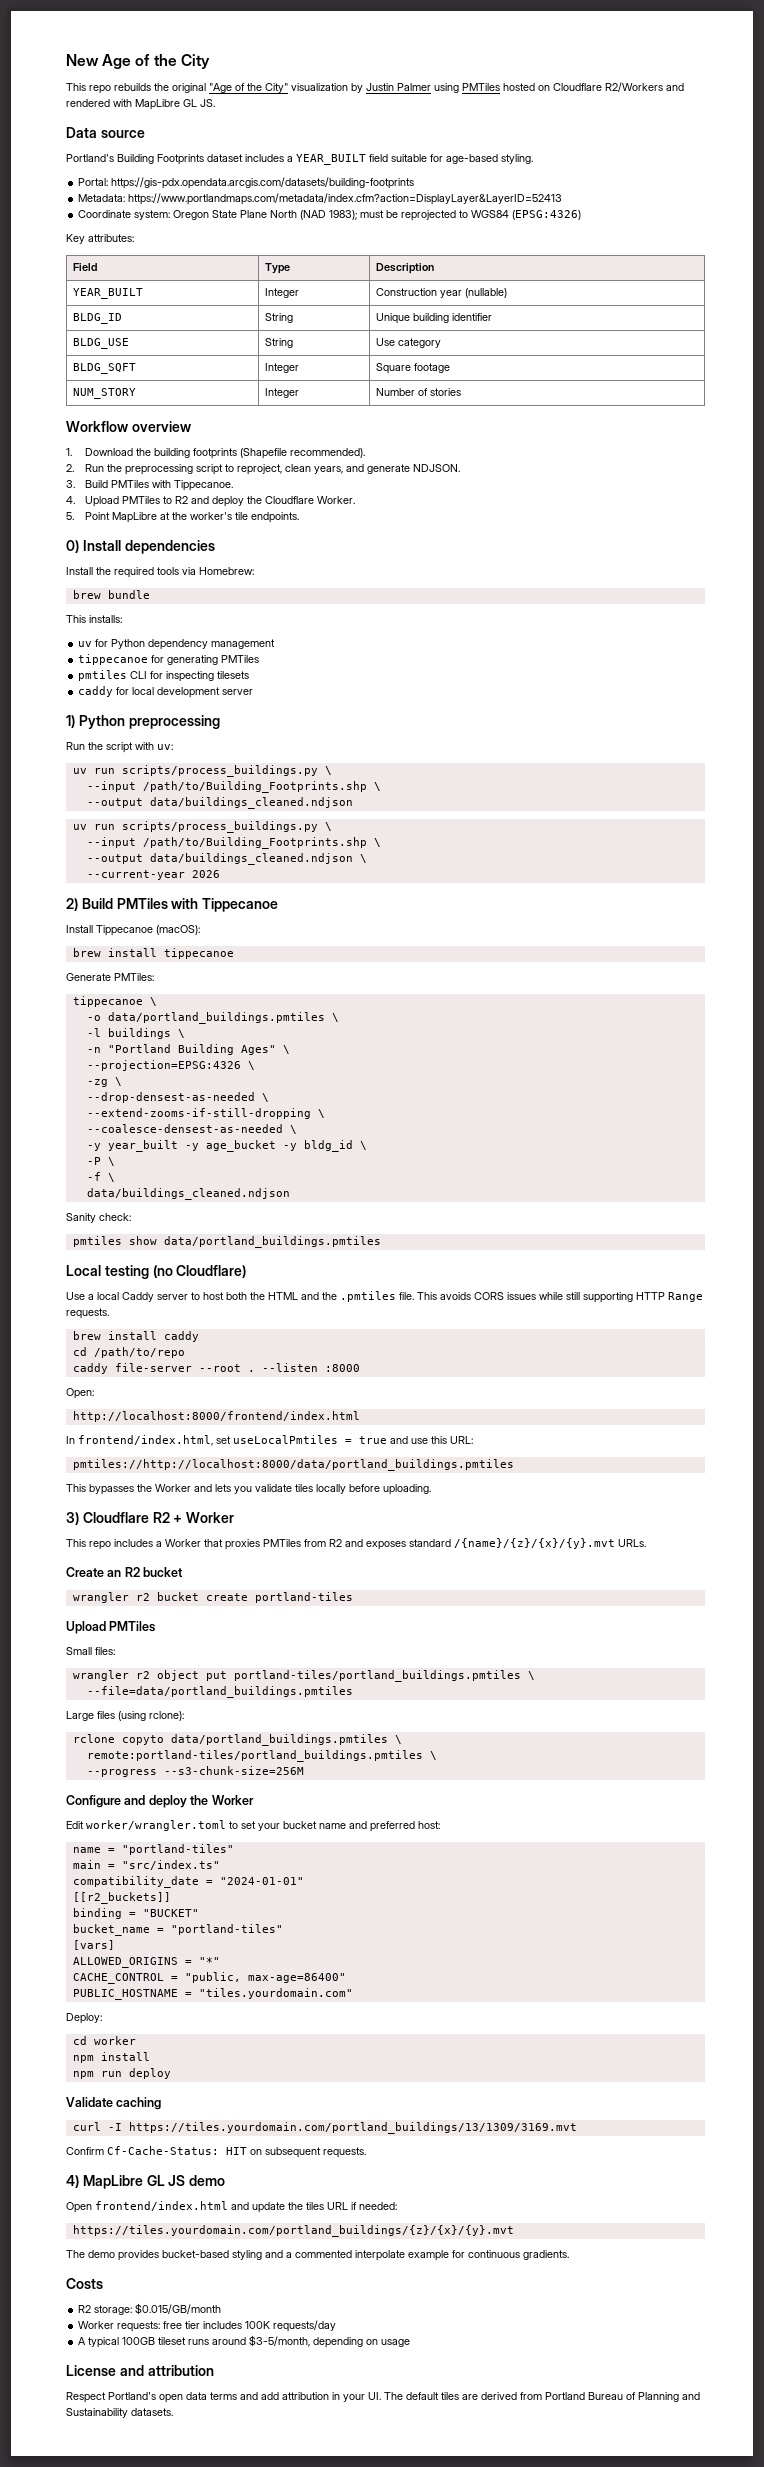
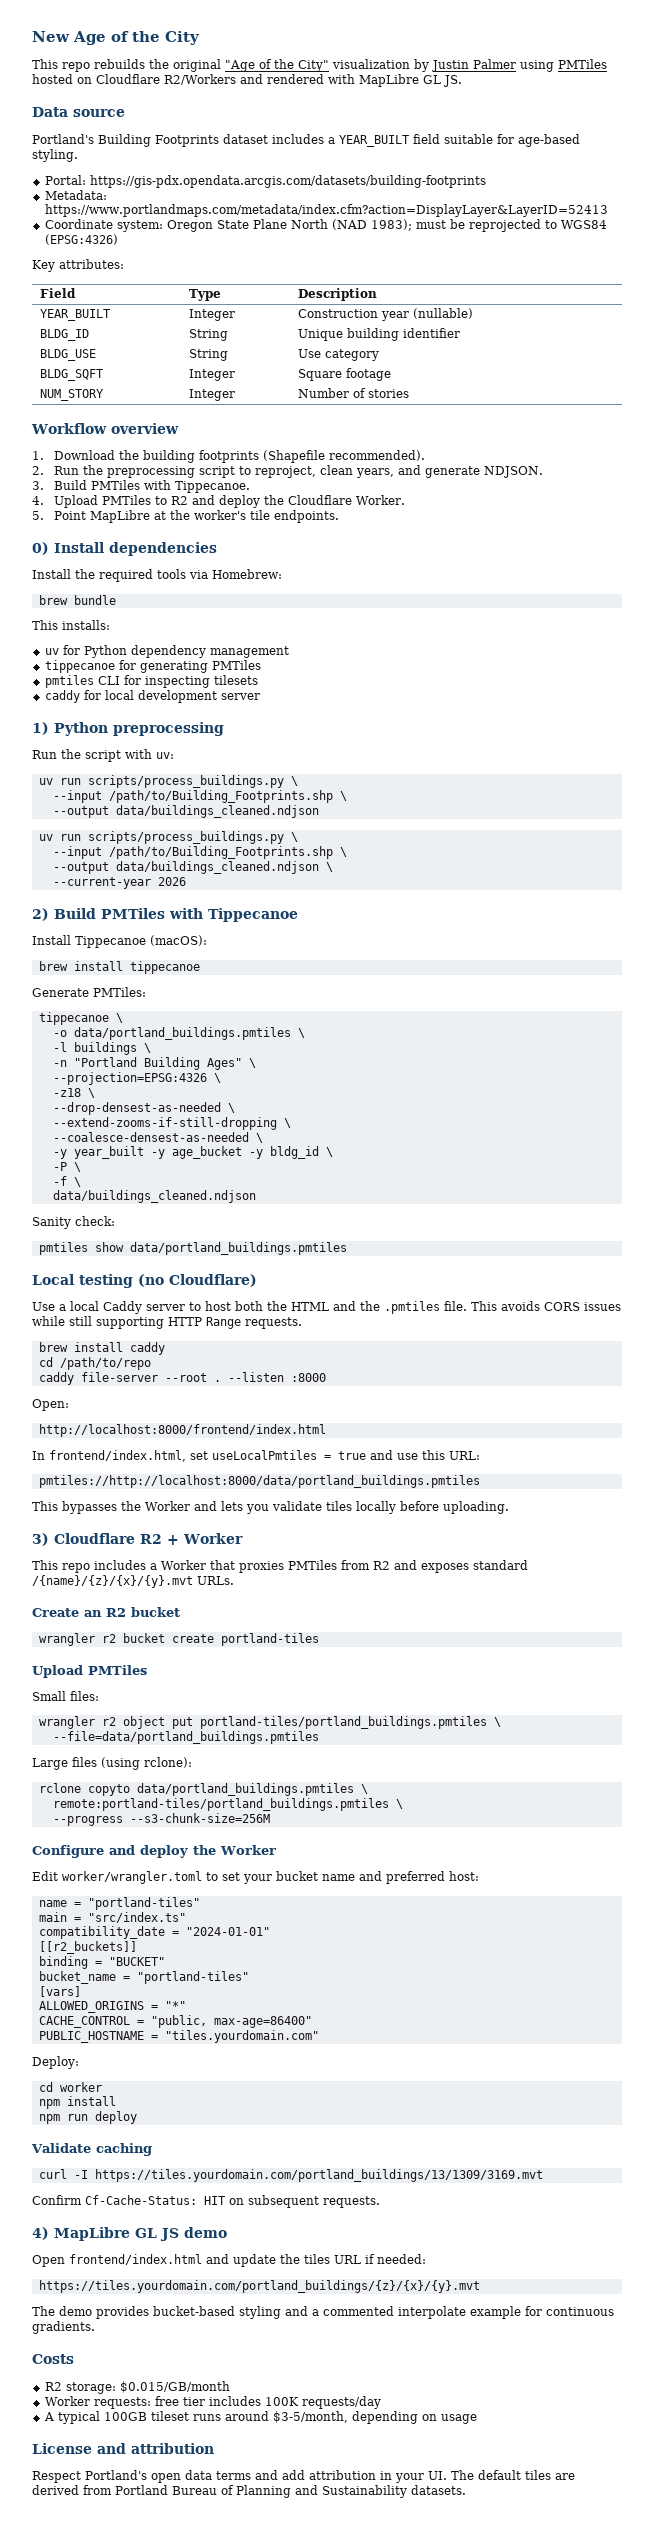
- -zg \
+ -z18 \

